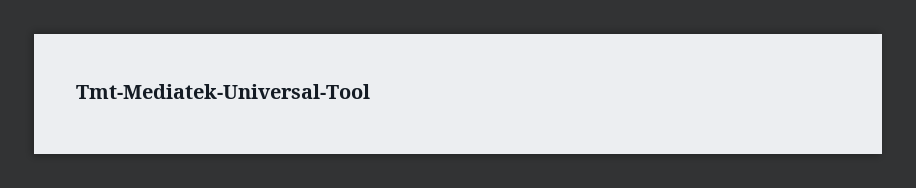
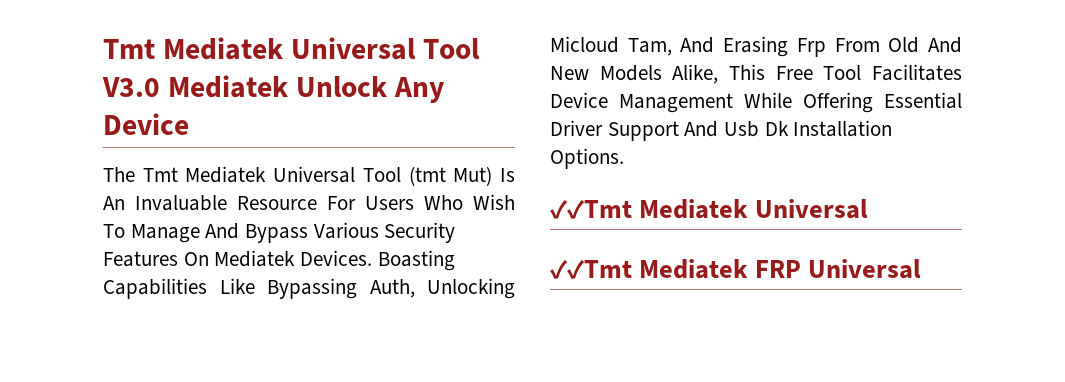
- Tmt-Mediatek-Universal-Tool
+ Tmt Mediatek Universal Tool V3.0 Mediatek Unlock Any Device
+ The Tmt Mediatek Universal Tool (tmt Mut) Is An Invaluable Resource For Users Who Wish To Manage And Bypass Various Security Features On Mediatek Devices. Boasting Capabilities Like Bypassing Auth, Unlocking Micloud Tam, And Erasing Frp From Old And New Models Alike, This Free Tool Facilitates Device Management While Offering Essential Driver Support And Usb Dk Installation Options.
+ ✓✓Tmt Mediatek Universal
+ ✓✓Tmt Mediatek FRP Universal

